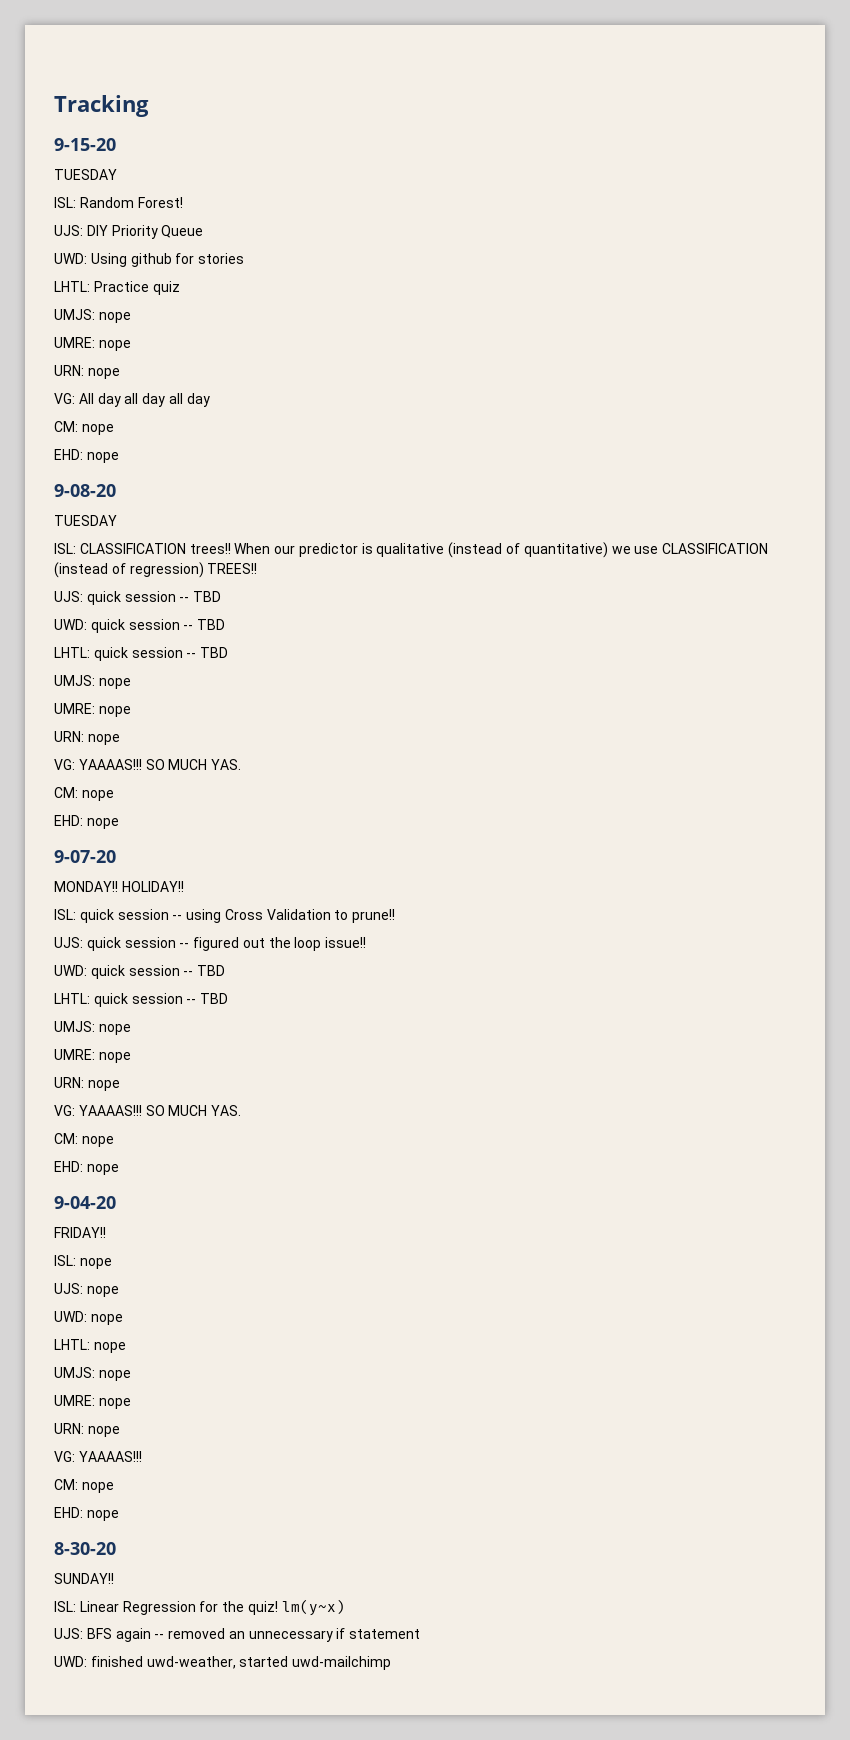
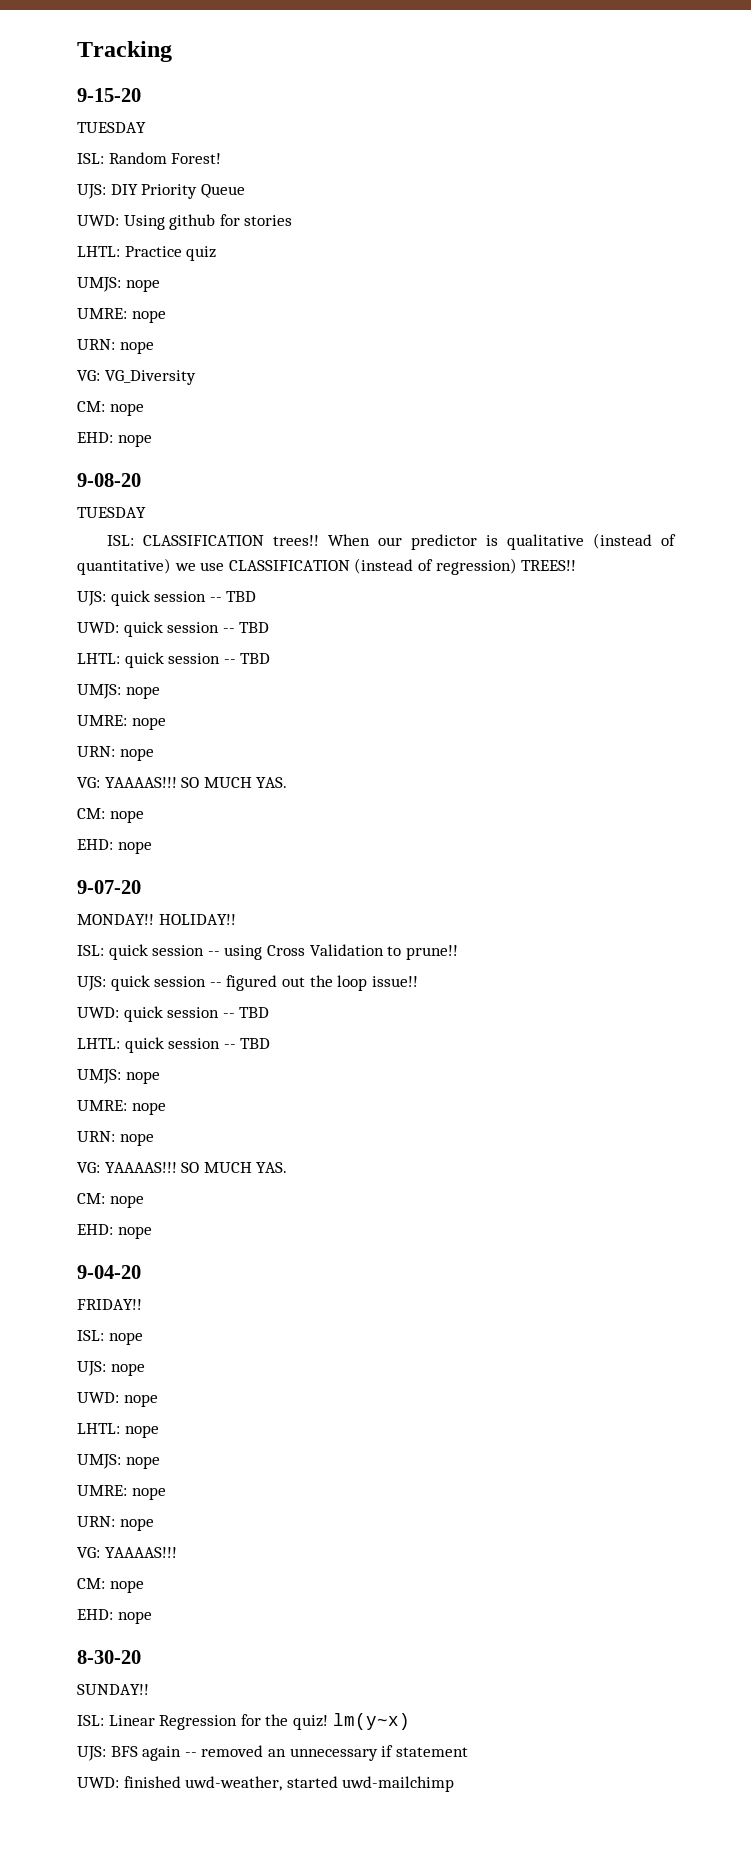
- VG: All day all day all day
+ VG: VG_Diversity

